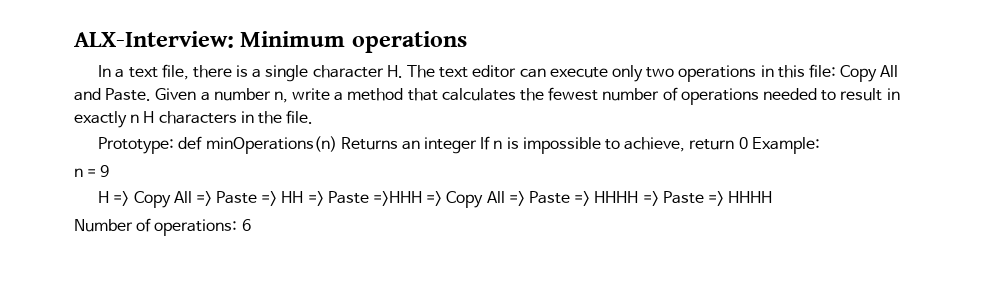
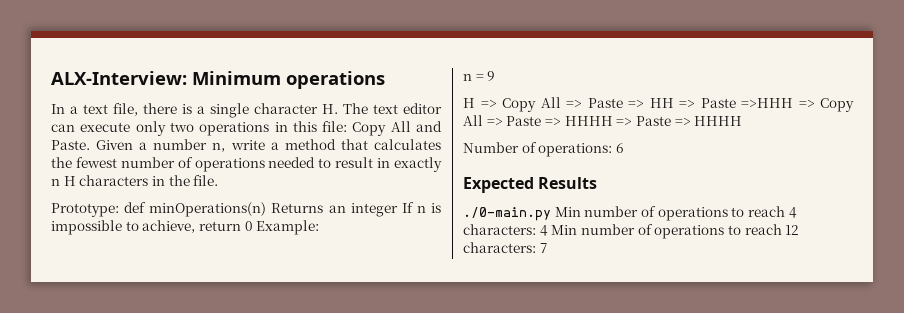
+ Expected Results
+ ./0-main.py Min number of operations to reach 4 characters: 4 Min number of operations to reach 12 characters: 7

